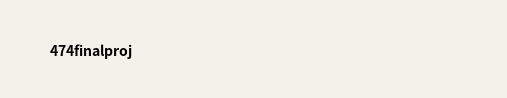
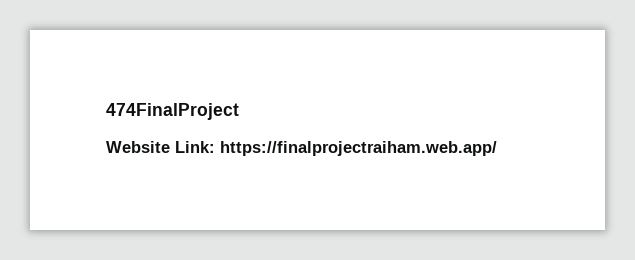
- 474finalproj
+ 474FinalProject
+ Website Link: https://finalprojectraiham.web.app/

